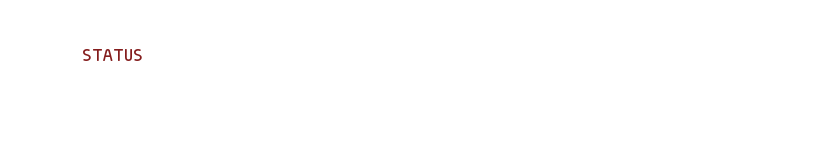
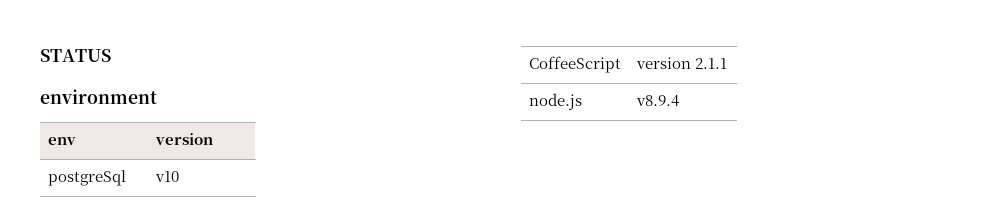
+ environment
+ env | version
+ postgreSql | v10
+ CoffeeScript | version 2.1.1
+ node.js | v8.9.4

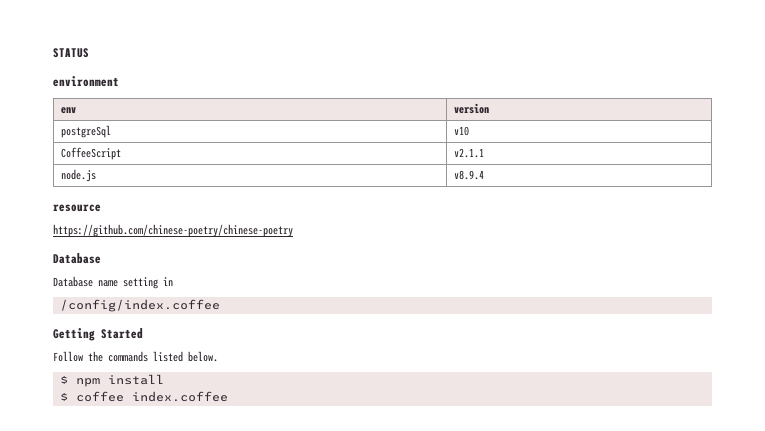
- CoffeeScript | version 2.1.1
+ CoffeeScript | v2.1.1
+ resource
+ https://github.com/chinese-poetry/chinese-poetry
+ Database
+ Database name setting in
+ /config/index.coffee
+ Getting Started
+ Follow the commands listed below.
+ $ npm install
+ $ coffee index.coffee

